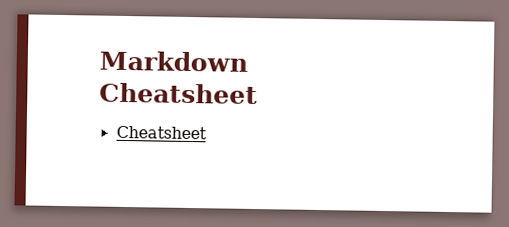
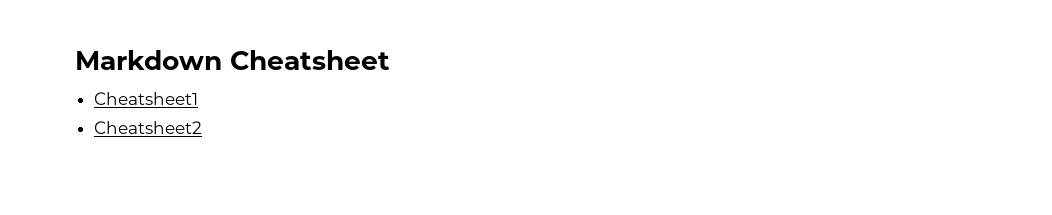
  Markdown Cheatsheet
- Cheatsheet
+ Cheatsheet1
+ Cheatsheet2

